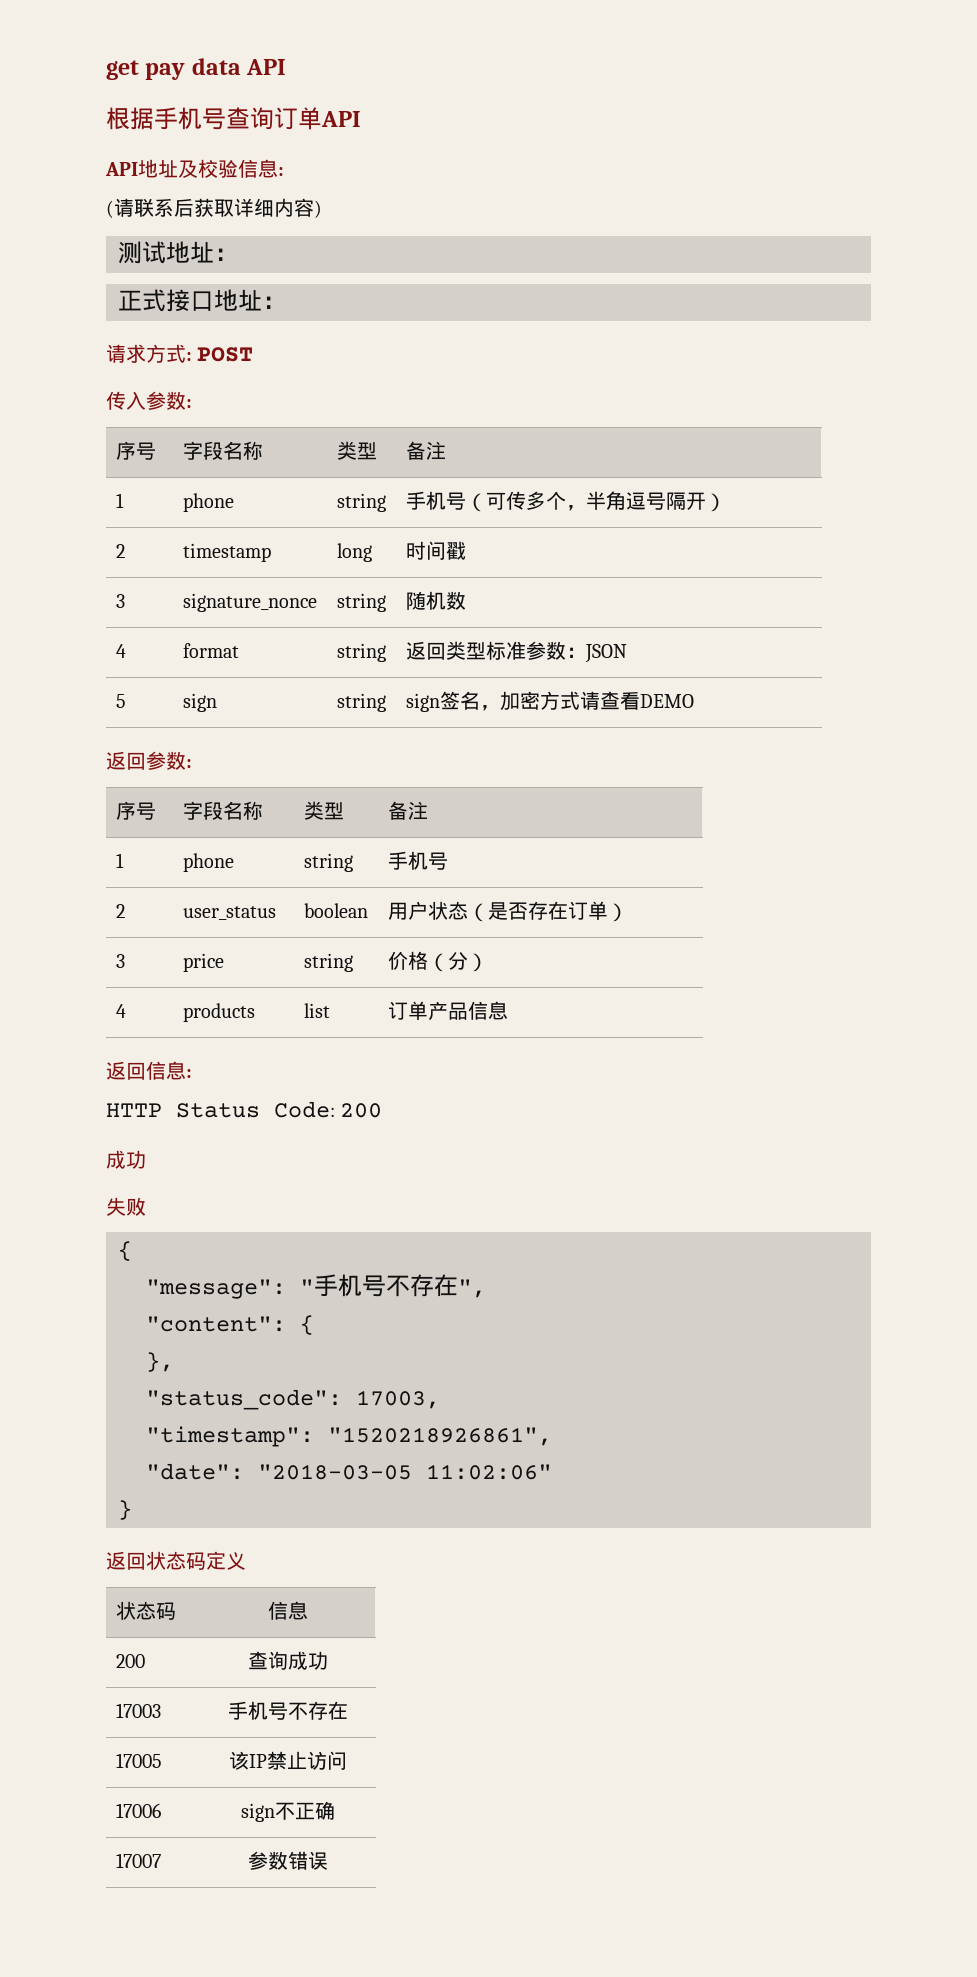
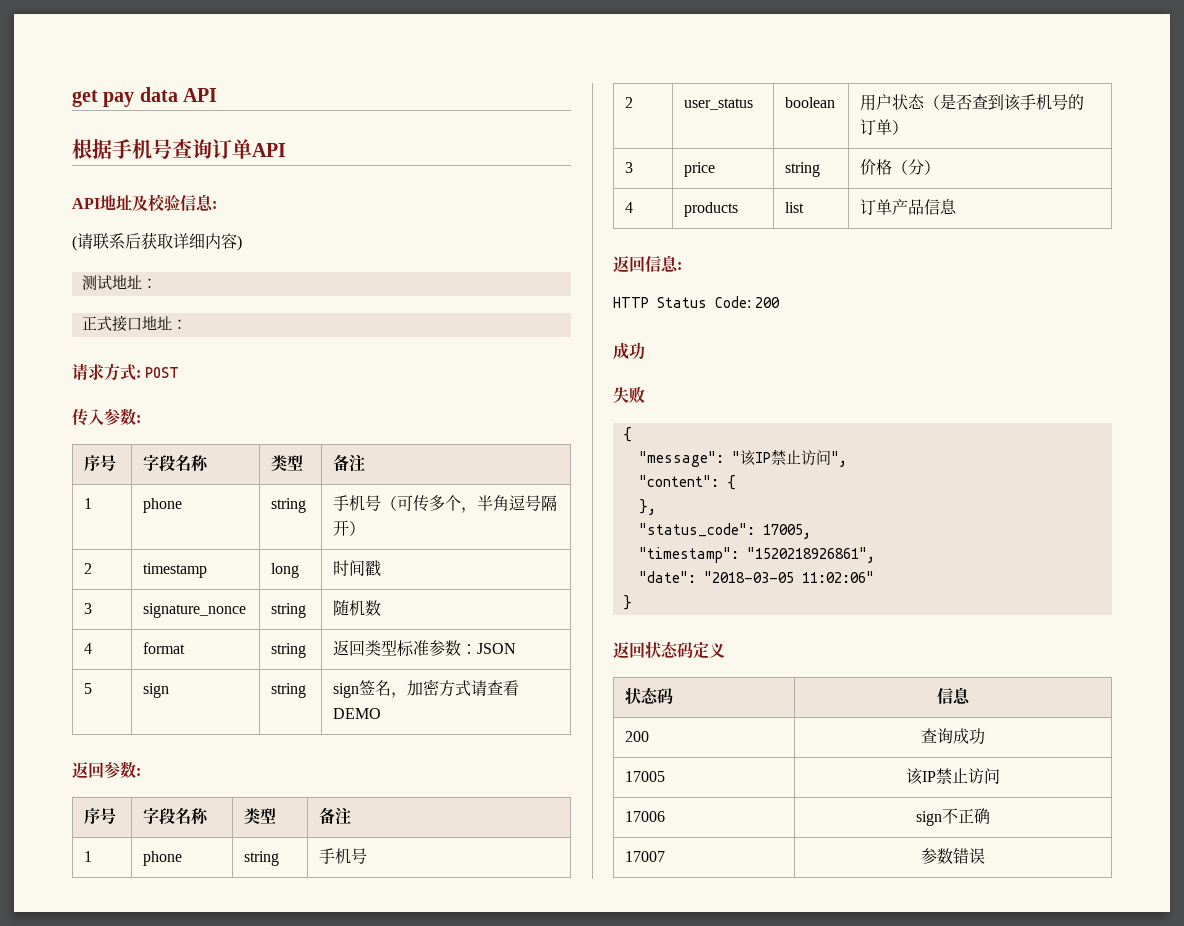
- 2 | user_status | boolean | 用户状态（是否存在订单）
+ 2 | user_status | boolean | 用户状态（是否查到该手机号的订单）
- "message": "手机号不存在",
+ "message": "该IP禁止访问",
- "status_code": 17003,
+ "status_code": 17005,
- 17003 | 手机号不存在

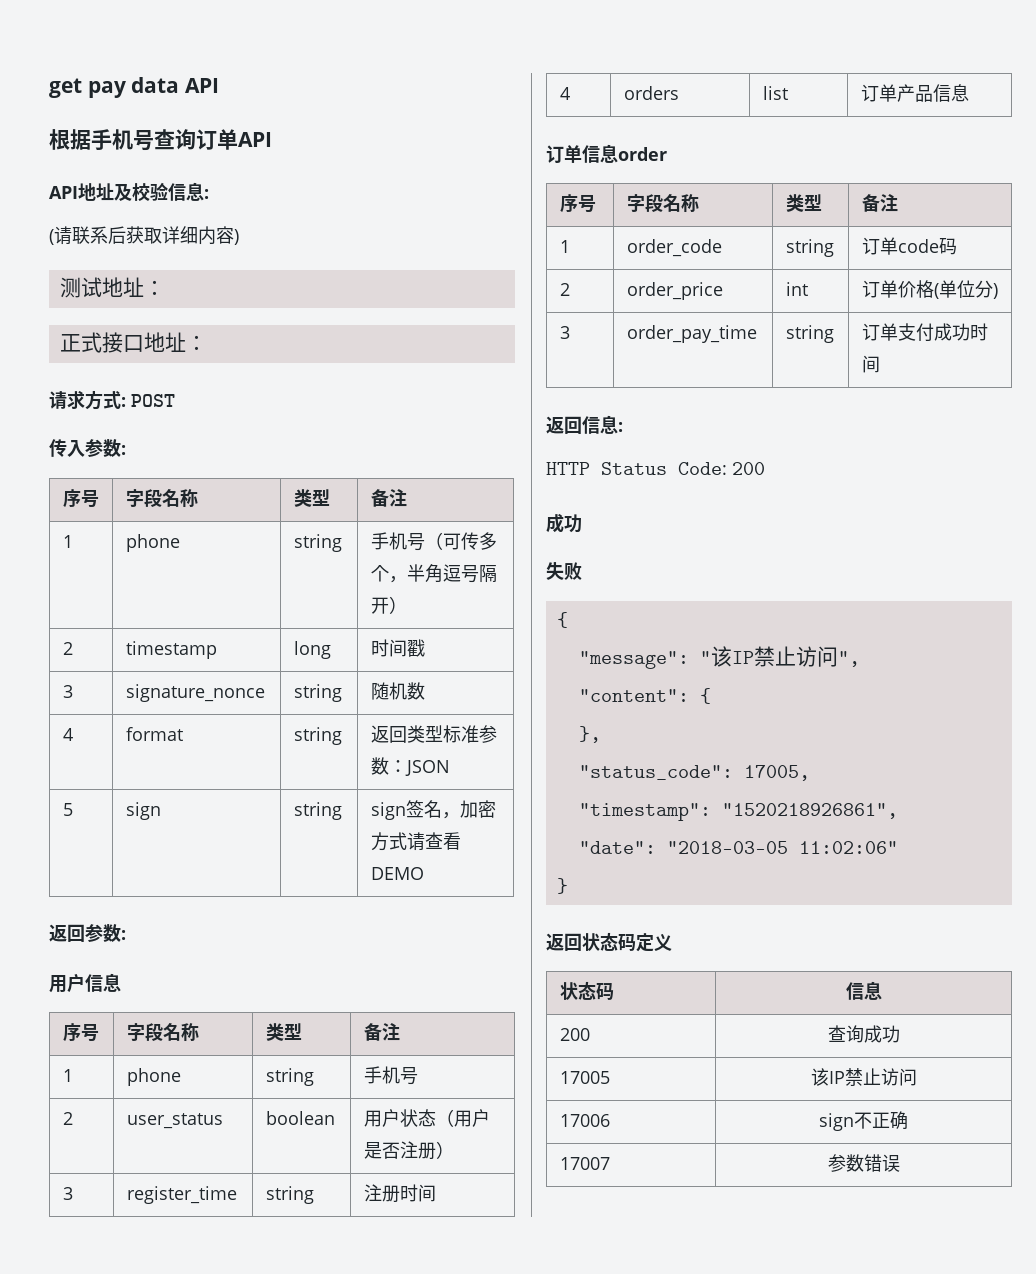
+ 用户信息
- 2 | user_status | boolean | 用户状态（是否查到该手机号的订单）
- 3 | price | string | 价格（分）
- 4 | products | list | 订单产品信息
+ 2 | user_status | boolean | 用户状态（用户是否注册）
+ 3 | register_time | string | 注册时间
+ 4 | orders | list | 订单产品信息
+ 订单信息order
+ 序号 | 字段名称 | 类型 | 备注
+ 1 | order_code | string | 订单code码
+ 2 | order_price | int | 订单价格(单位分)
+ 3 | order_pay_time | string | 订单支付成功时间

